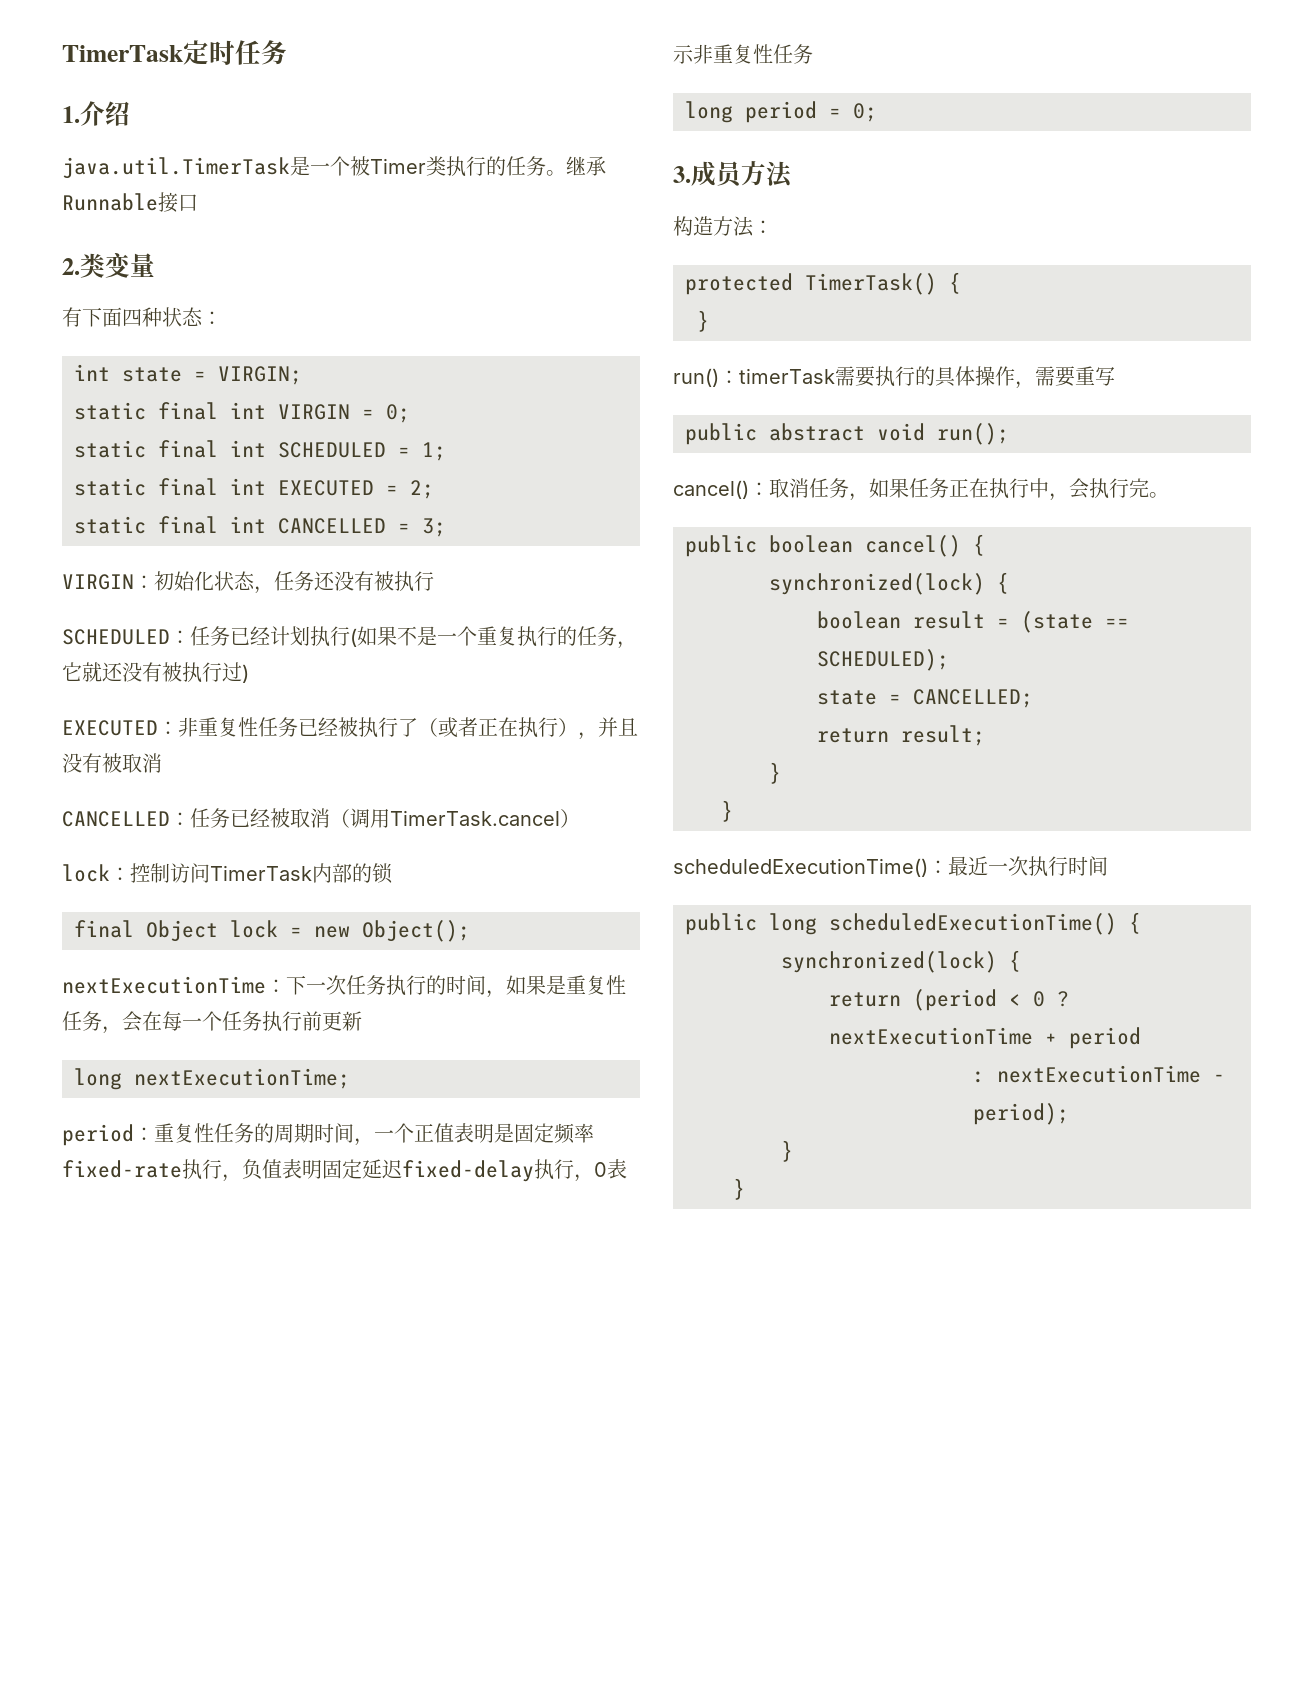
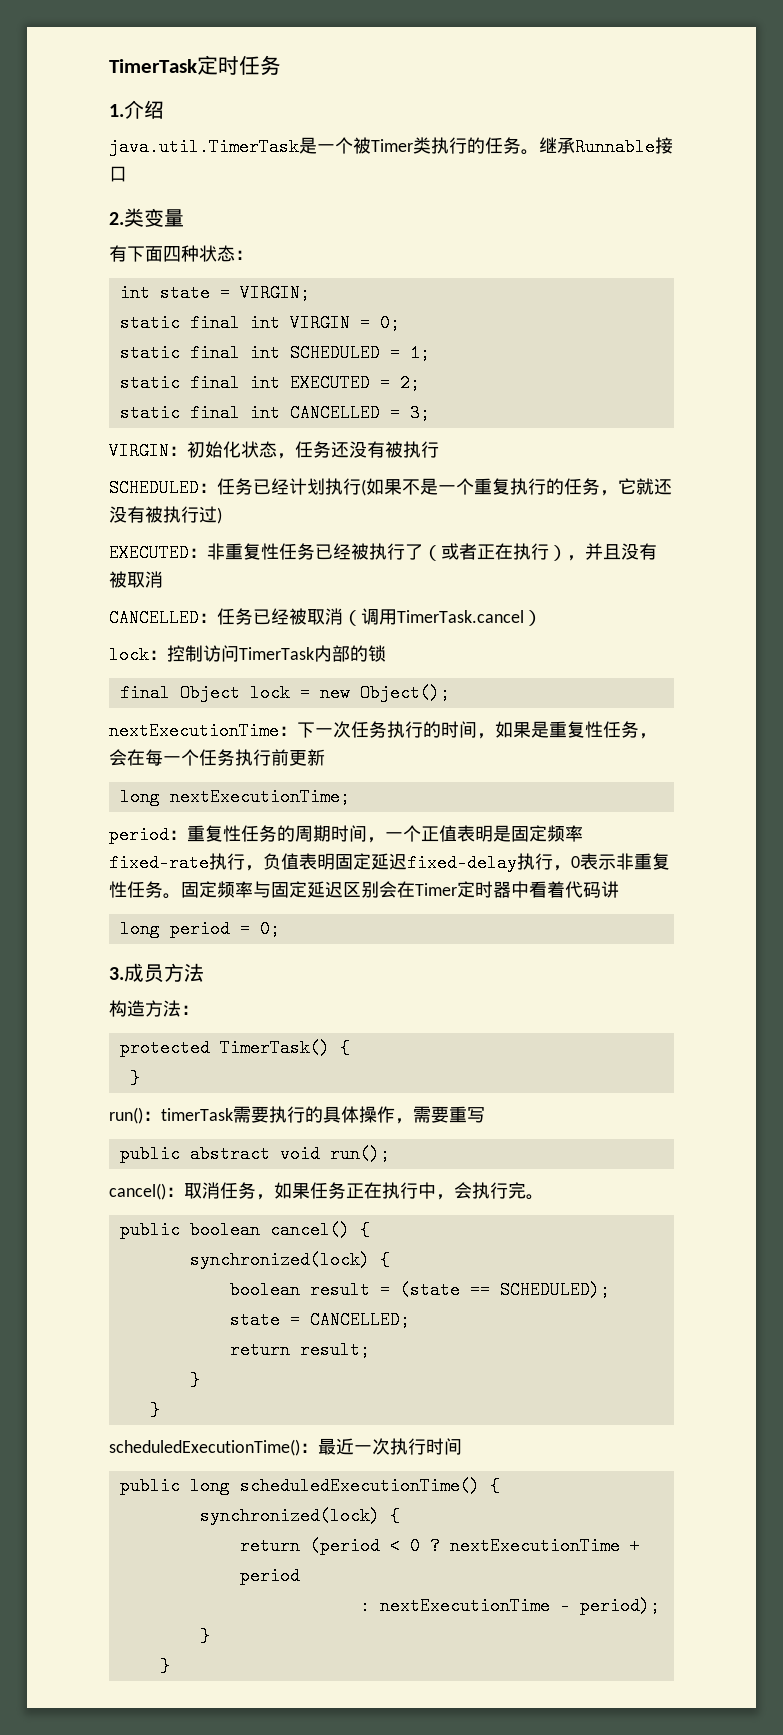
- period：重复性任务的周期时间，一个正值表明是固定频率fixed-rate执行，负值表明固定延迟fixed-delay执行，0表示非重复性任务
+ period：重复性任务的周期时间，一个正值表明是固定频率fixed-rate执行，负值表明固定延迟fixed-delay执行，0表示非重复性任务。固定频率与固定延迟区别会在Timer定时器中看着代码讲

